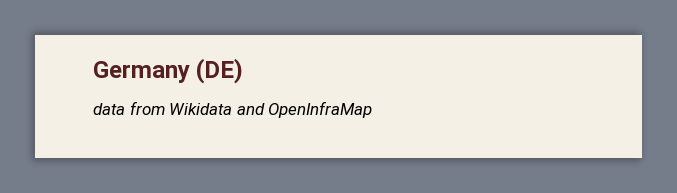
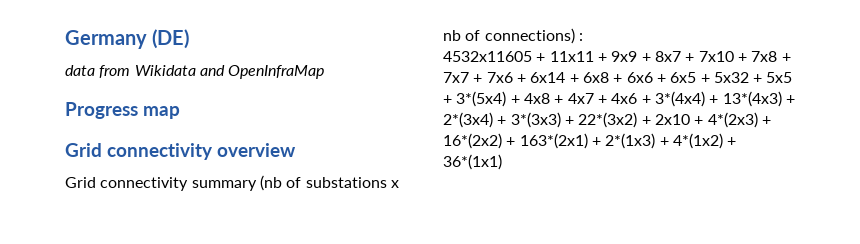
+ Progress map
+ Grid connectivity overview
+ Grid connectivity summary (nb of substations x nb of connections) :
+ 4532x11605 + 11x11 + 9x9 + 8x7 + 7x10 + 7x8 + 7x7 + 7x6 + 6x14 + 6x8 + 6x6 + 6x5 + 5x32 + 5x5 + 3*(5x4) + 4x8 + 4x7 + 4x6 + 3*(4x4) + 13*(4x3) + 2*(3x4) + 3*(3x3) + 22*(3x2) + 2x10 + 4*(2x3) + 16*(2x2) + 163*(2x1) + 2*(1x3) + 4*(1x2) + 36*(1x1)

